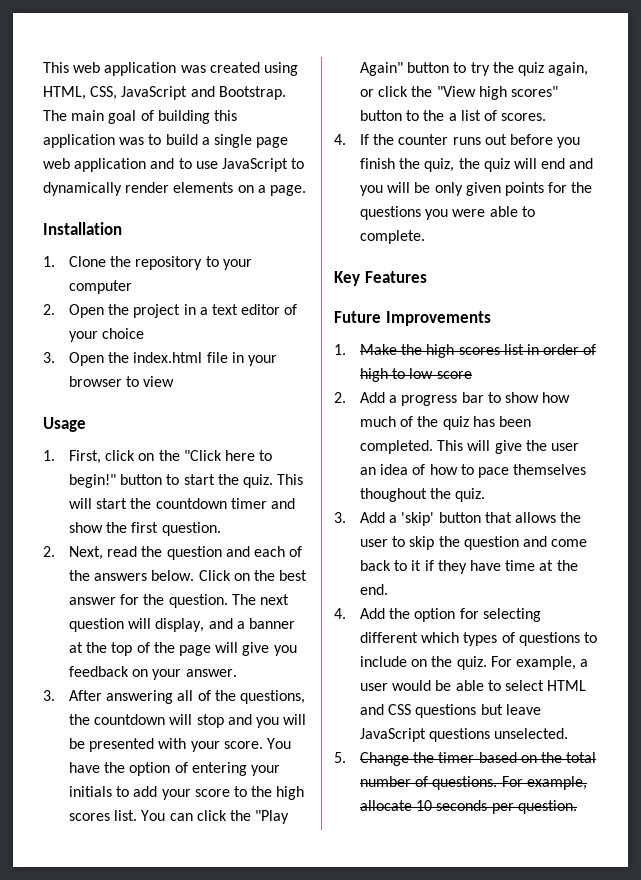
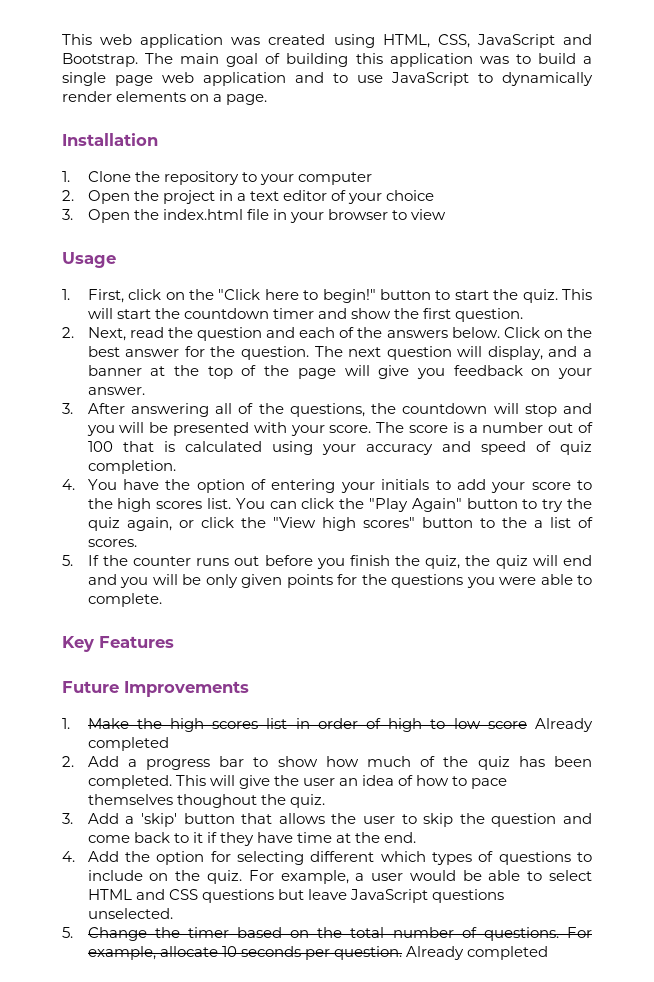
- You have the option of entering your initials to add your score to the high scores list.
+ The score is a number out of 100 that is calculated using your accuracy and speed of quiz completion.
+ 4. You have the option of entering your initials to add your score to the high scores list.
- 4. If the counter runs out before you finish the quiz, the quiz will end and you will be only given points for the questions you were able to complete.
+ 5. If the counter runs out before you finish the quiz, the quiz will end and you will be only given points for the questions you were able to complete.
- 1. Make the high scores list in order of high to low score
+ 1. Make the high scores list in order of high to low score Already completed
- For example, allocate 10 seconds per question.
+ For example, allocate 10 seconds per question. Already completed

